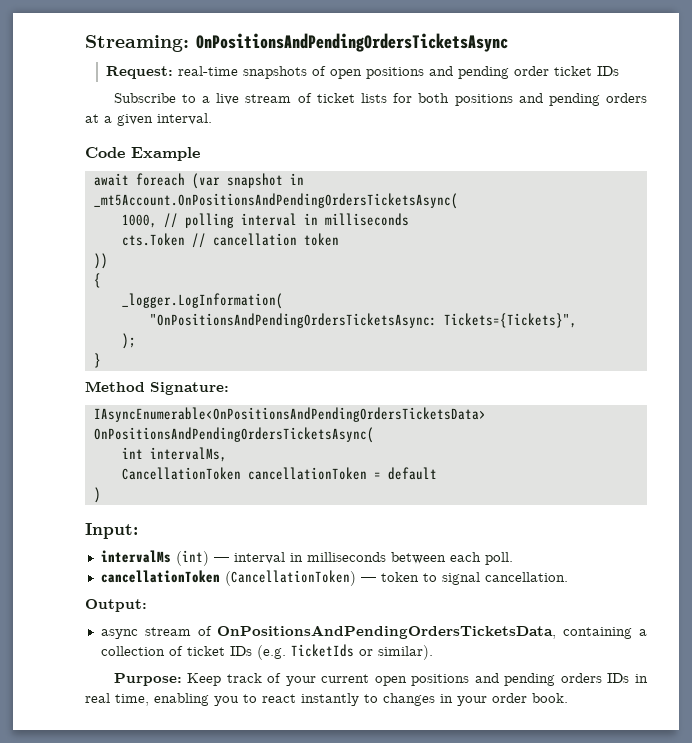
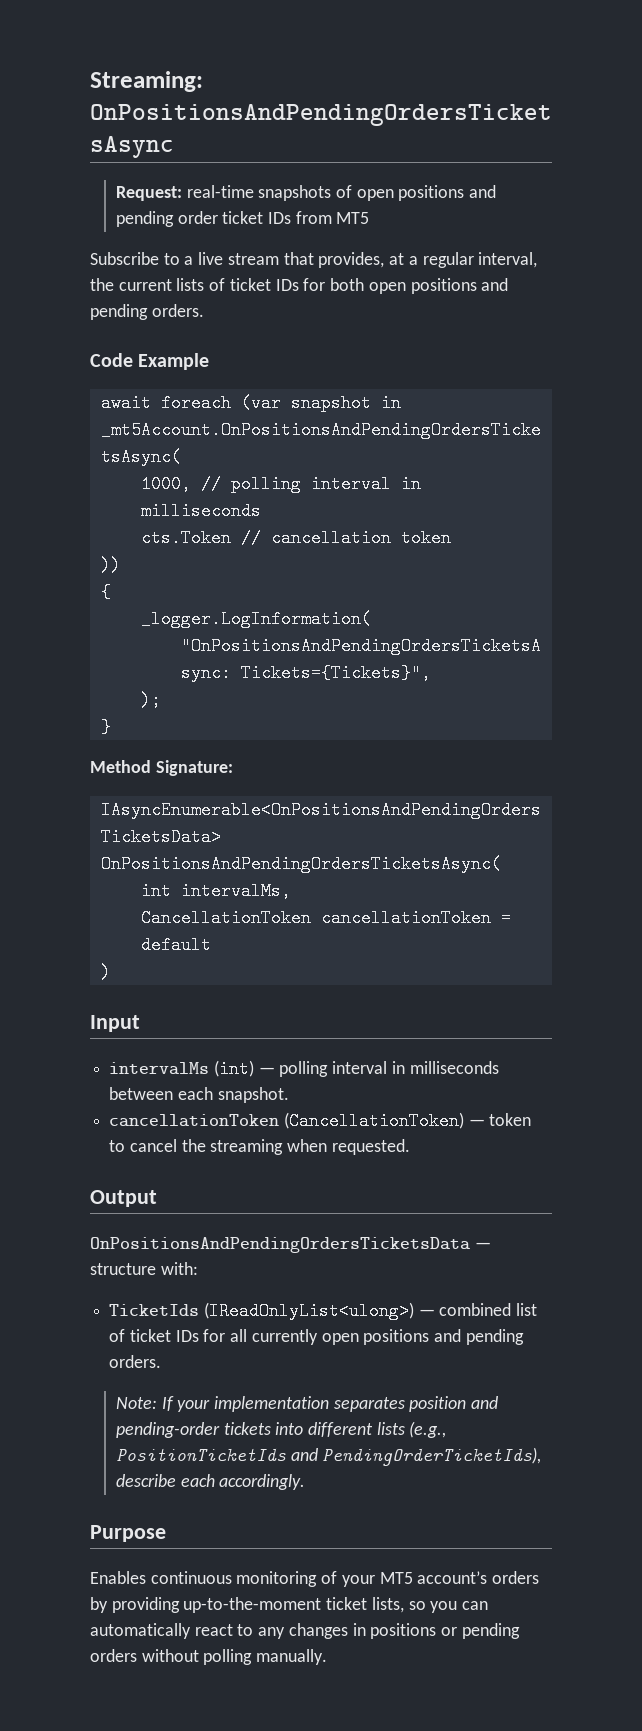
- Request: real-time snapshots of open positions and pending order ticket IDs
+ Request: real-time snapshots of open positions and pending order ticket IDs from MT5
- Subscribe to a live stream of ticket lists for both positions and pending orders at a given interval.
+ Subscribe to a live stream that provides, at a regular interval, the current lists of ticket IDs for both open positions and pending orders.
- Input:
+ Input
- intervalMs (int) — interval in milliseconds between each poll.
+ intervalMs (int) — polling interval in milliseconds between each snapshot.
- cancellationToken (CancellationToken) — token to signal cancellation.
- Output:
- async stream of OnPositionsAndPendingOrdersTicketsData, containing a collection of ticket IDs (e.g. TicketIds or similar).
- Purpose: Keep track of your current open positions and pending orders IDs in real time, enabling you to react instantly to changes in your order book.
+ cancellationToken (CancellationToken) — token to cancel the streaming when requested.
+ Output
+ OnPositionsAndPendingOrdersTicketsData — structure with:
+ TicketIds (IReadOnlyList<ulong>) — combined list of ticket IDs for all currently open positions and pending orders.
+ Note: If your implementation separates position and pending-order tickets into different lists (e.g., PositionTicketIds and PendingOrderTicketIds), describe each accordingly.
+ Purpose
+ Enables continuous monitoring of your MT5 account’s orders by providing up-to-the-moment ticket lists, so you can automatically react to any changes in positions or pending orders without polling manually.

